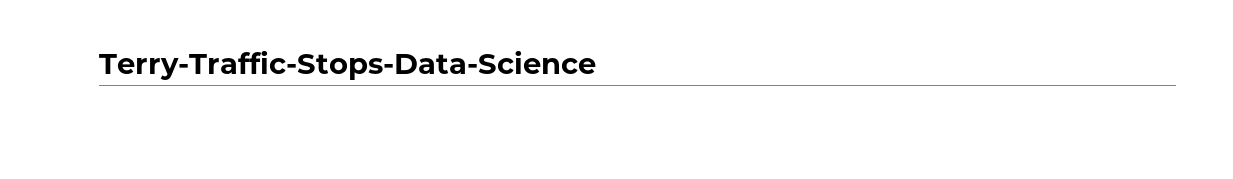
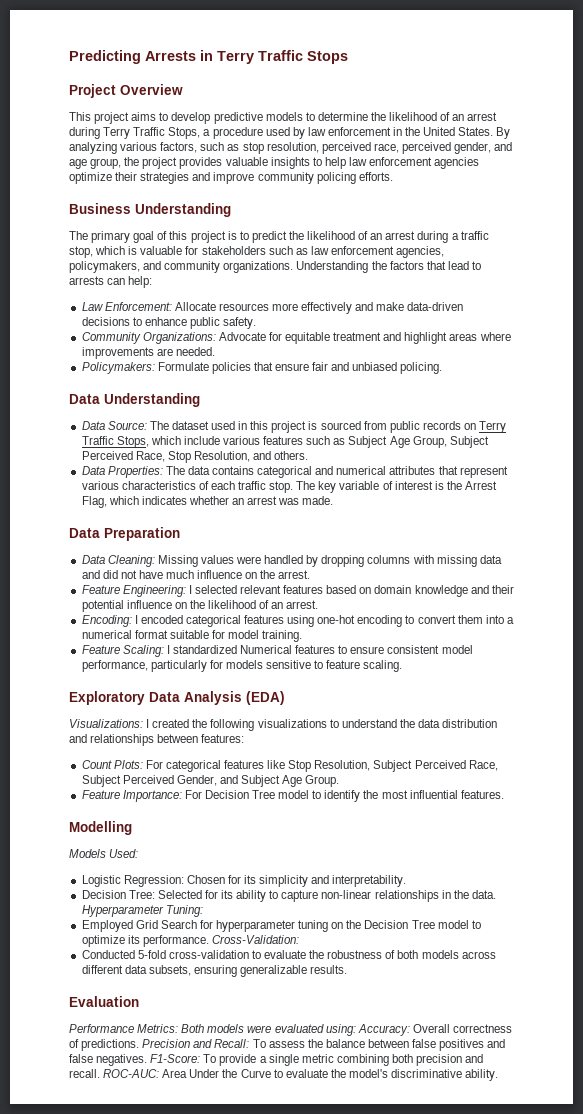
- Terry-Traffic-Stops-Data-Science
+ Predicting Arrests in Terry Traffic Stops
+ Project Overview
+ This project aims to develop predictive models to determine the likelihood of an arrest during Terry Traffic Stops, a procedure used by law enforcement in the United States. By analyzing various factors, such as stop resolution, perceived race, perceived gender, and age group, the project provides valuable insights to help law enforcement agencies optimize their strategies and improve community policing efforts.
+ Business Understanding
+ The primary goal of this project is to predict the likelihood of an arrest during a traffic stop, which is valuable for stakeholders such as law enforcement agencies, policymakers, and community organizations. Understanding the factors that lead to arrests can help:
+ Law Enforcement: Allocate resources more effectively and make data-driven decisions to enhance public safety.
+ Community Organizations: Advocate for equitable treatment and highlight areas where improvements are needed.
+ Policymakers: Formulate policies that ensure fair and unbiased policing.
+ Data Understanding
+ Data Source: The dataset used in this project is sourced from public records on Terry Traffic Stops, which include various features such as Subject Age Group, Subject Perceived Race, Stop Resolution, and others.
+ Data Properties: The data contains categorical and numerical attributes that represent various characteristics of each traffic stop. The key variable of interest is the Arrest Flag, which indicates whether an arrest was made.
+ Data Preparation
+ Data Cleaning: Missing values were handled by dropping columns with missing data and did not have much influence on the arrest.
+ Feature Engineering: I selected relevant features based on domain knowledge and their potential influence on the likelihood of an arrest.
+ Encoding: I encoded categorical features using one-hot encoding to convert them into a numerical format suitable for model training.
+ Feature Scaling: I standardized Numerical features to ensure consistent model performance, particularly for models sensitive to feature scaling.
+ Exploratory Data Analysis (EDA)
+ Visualizations: I created the following visualizations to understand the data distribution and relationships between features:
+ Count Plots: For categorical features like Stop Resolution, Subject Perceived Race, Subject Perceived Gender, and Subject Age Group.
+ Feature Importance: For Decision Tree model to identify the most influential features.
+ Modelling
+ Models Used:
+ Logistic Regression: Chosen for its simplicity and interpretability.
+ Decision Tree: Selected for its ability to capture non-linear relationships in the data. Hyperparameter Tuning:
+ Employed Grid Search for hyperparameter tuning on the Decision Tree model to optimize its performance. Cross-Validation:
+ Conducted 5-fold cross-validation to evaluate the robustness of both models across different data subsets, ensuring generalizable results.
+ Evaluation
+ Performance Metrics: Both models were evaluated using: Accuracy: Overall correctness of predictions. Precision and Recall: To assess the balance between false positives and false negatives. F1-Score: To provide a single metric combining both precision and recall. ROC-AUC: Area Under the Curve to evaluate the model's discriminative ability.

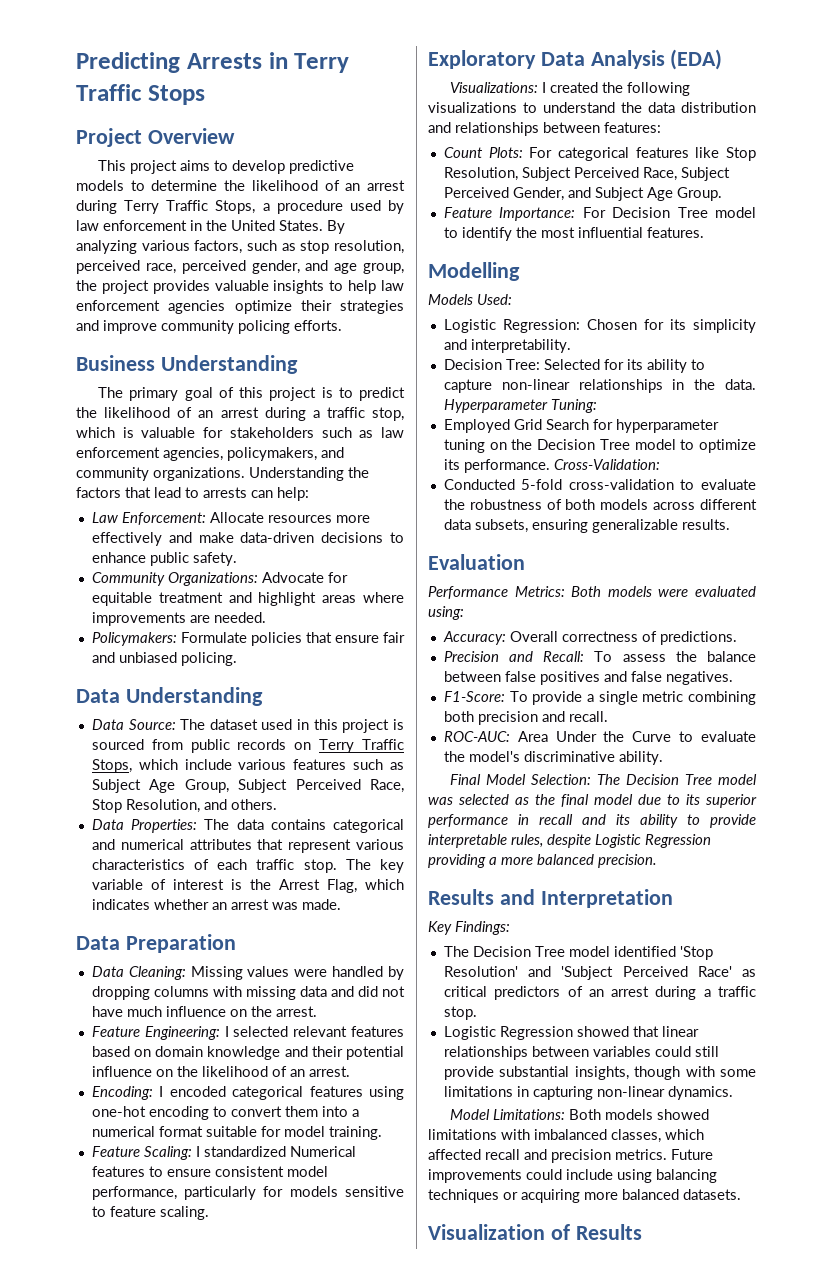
- Performance Metrics: Both models were evaluated using: Accuracy: Overall correctness of predictions. Precision and Recall: To assess the balance between false positives and false negatives. F1-Score: To provide a single metric combining both precision and recall. ROC-AUC: Area Under the Curve to evaluate the model's discriminative ability.
+ Performance Metrics: Both models were evaluated using:
+ Accuracy: Overall correctness of predictions.
+ Precision and Recall: To assess the balance between false positives and false negatives.
+ F1-Score: To provide a single metric combining both precision and recall.
+ ROC-AUC: Area Under the Curve to evaluate the model's discriminative ability.
+ Final Model Selection: The Decision Tree model was selected as the final model due to its superior performance in recall and its ability to provide interpretable rules, despite Logistic Regression providing a more balanced precision.
+ Results and Interpretation
+ Key Findings:
+ The Decision Tree model identified 'Stop Resolution' and 'Subject Perceived Race' as critical predictors of an arrest during a traffic stop.
+ Logistic Regression showed that linear relationships between variables could still provide substantial insights, though with some limitations in capturing non-linear dynamics.
+ Model Limitations: Both models showed limitations with imbalanced classes, which affected recall and precision metrics. Future improvements could include using balancing techniques or acquiring more balanced datasets.
+ Visualization of Results

